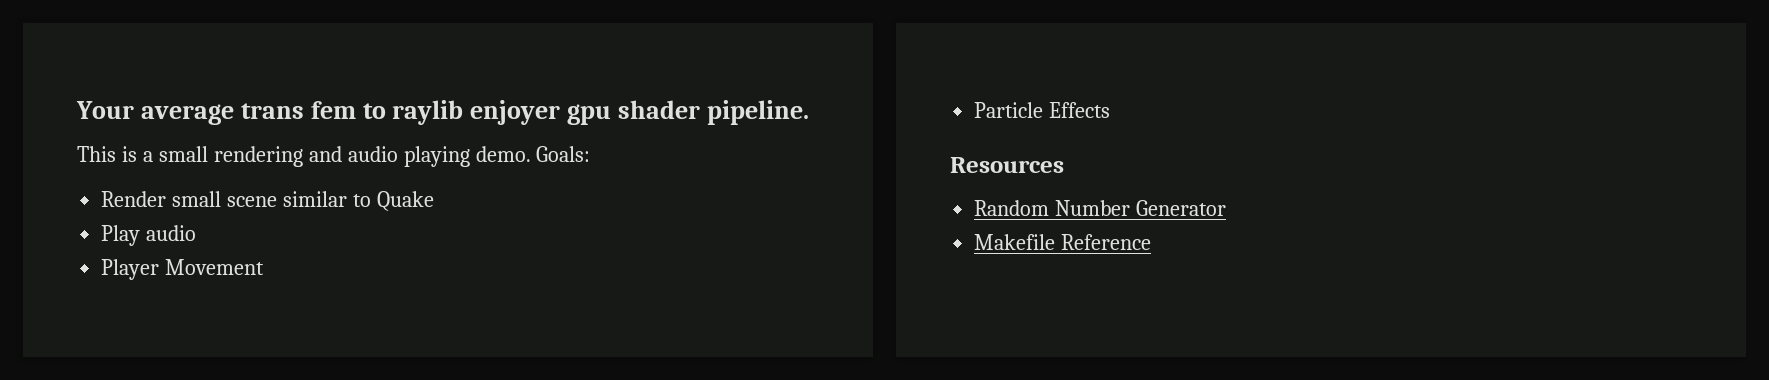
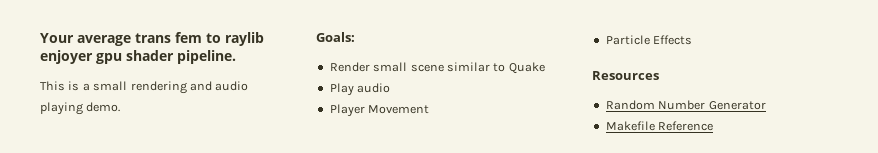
- This is a small rendering and audio playing demo. Goals:
+ This is a small rendering and audio playing demo.
+ Goals:

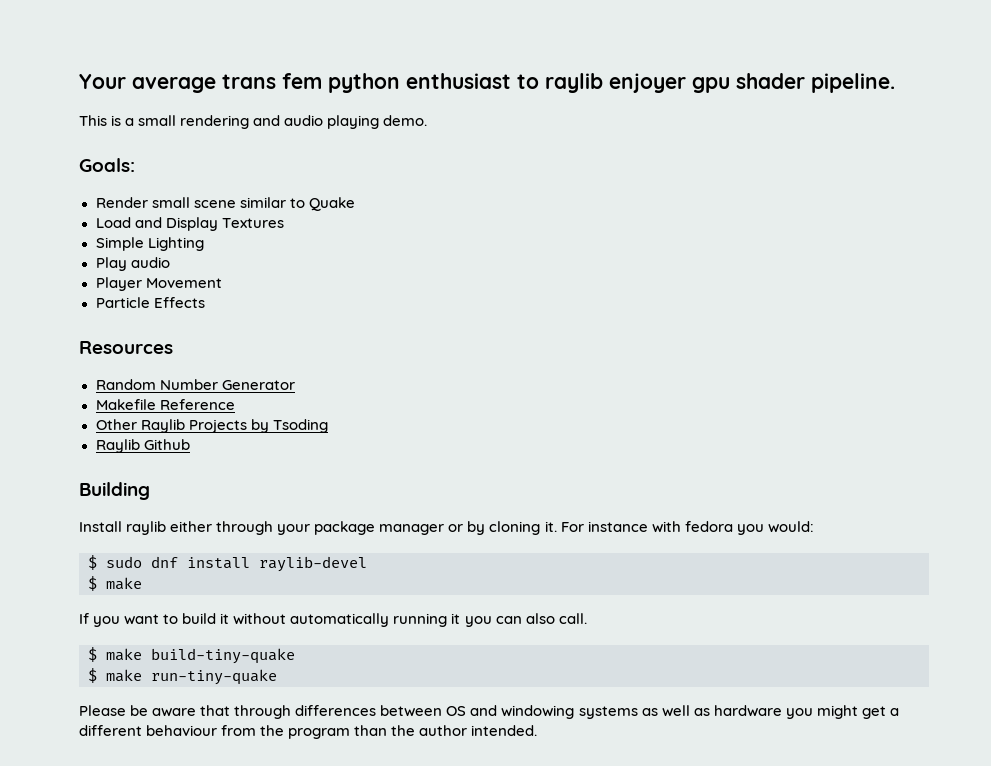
- Your average trans fem to raylib enjoyer gpu shader pipeline.
+ Your average trans fem python enthusiast to raylib enjoyer gpu shader pipeline.
+ Load and Display Textures
+ Simple Lighting
+ Other Raylib Projects by Tsoding
+ Raylib Github
+ Building
+ Install raylib either through your package manager or by cloning it. For instance with fedora you would:
+ $ sudo dnf install raylib-devel
+ $ make
+ If you want to build it without automatically running it you can also call.
+ $ make build-tiny-quake
+ $ make run-tiny-quake
+ Please be aware that through differences between OS and windowing systems as well as hardware you might get a different behaviour from the program than the author intended.

